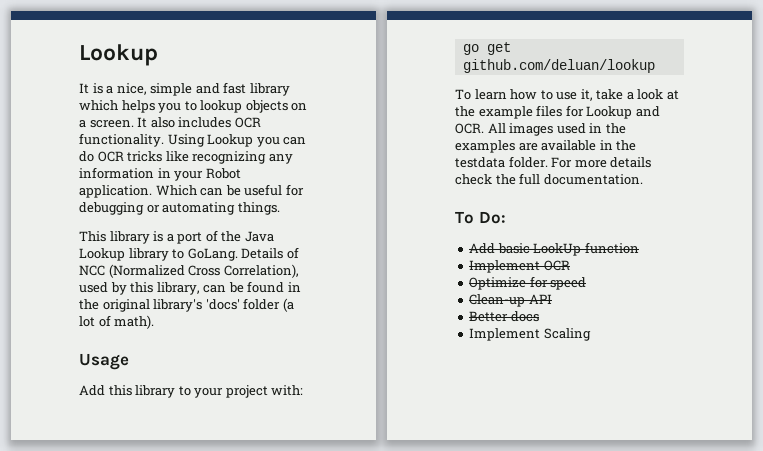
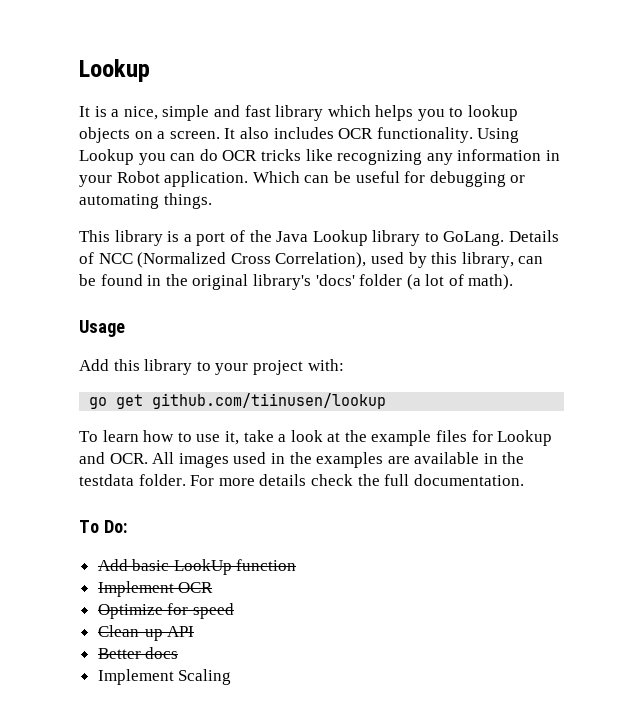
- go get github.com/deluan/lookup
+ go get github.com/tiinusen/lookup

